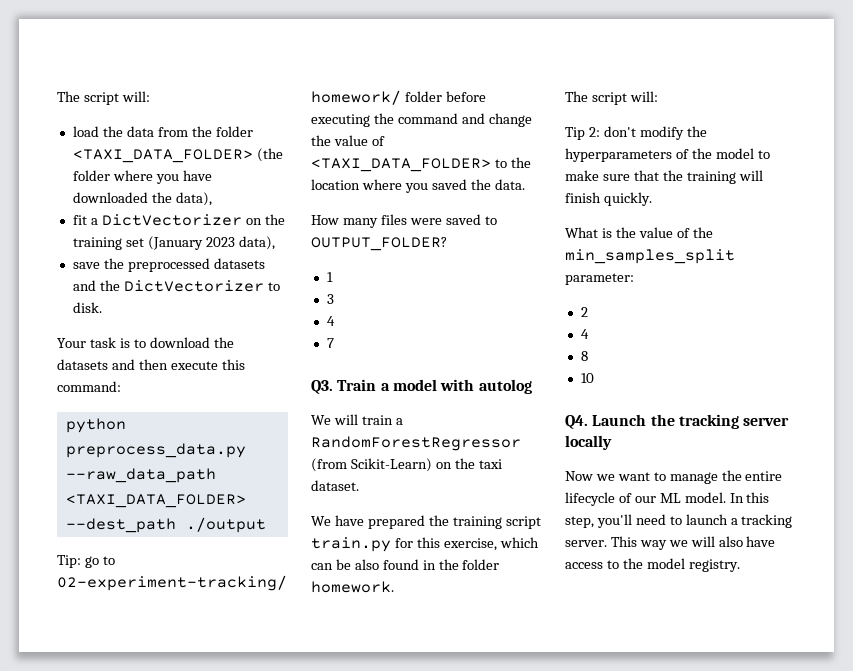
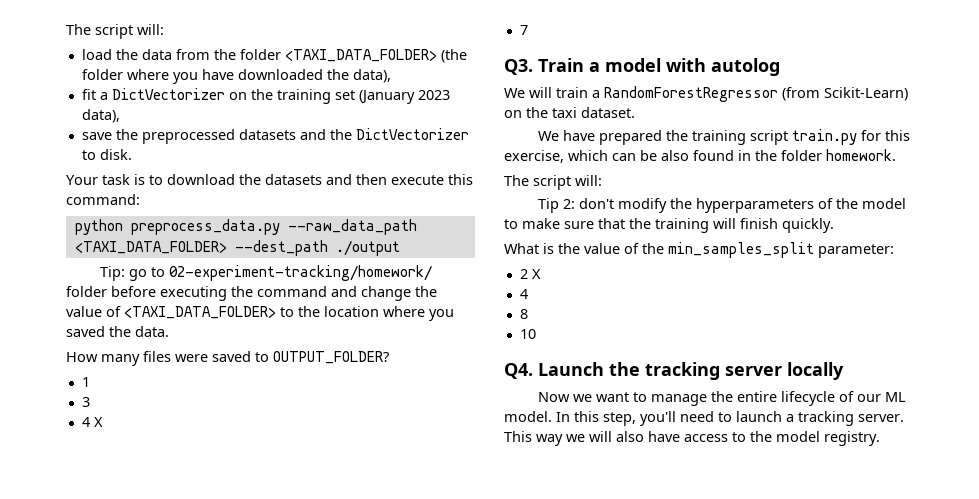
  3
- 4
+ 4 X
- 2
+ 2 X

